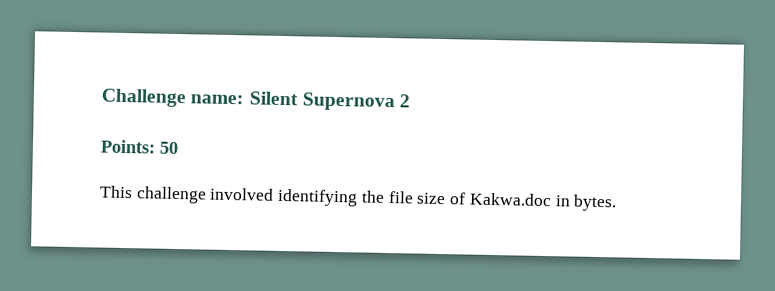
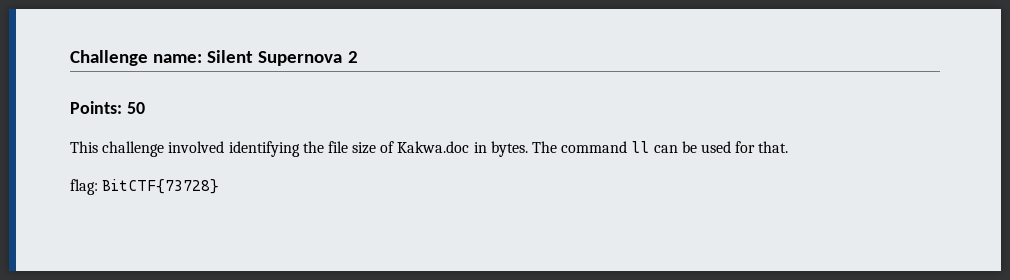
+ The command ll can be used for that.
+ flag: BitCTF{73728}

